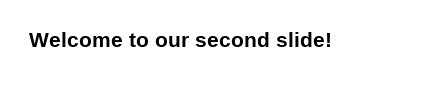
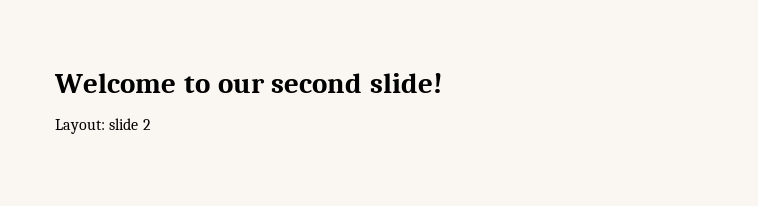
+ Layout: slide 2

